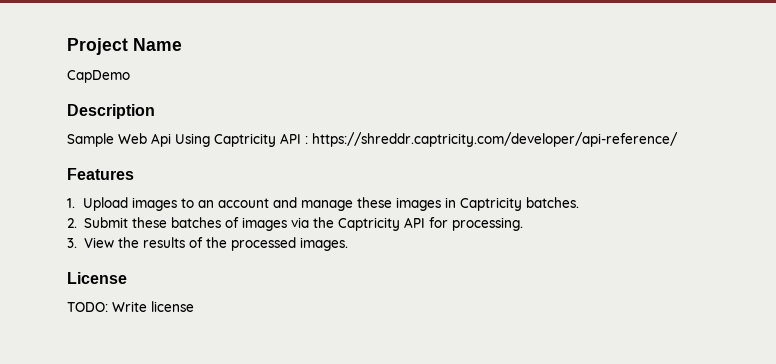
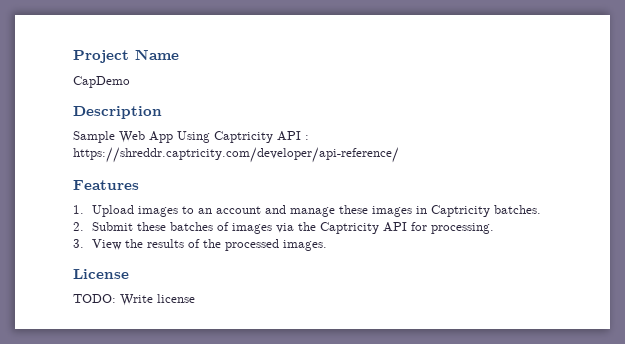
- Sample Web Api Using Captricity API : https://shreddr.captricity.com/developer/api-reference/
+ Sample Web App Using Captricity API : https://shreddr.captricity.com/developer/api-reference/

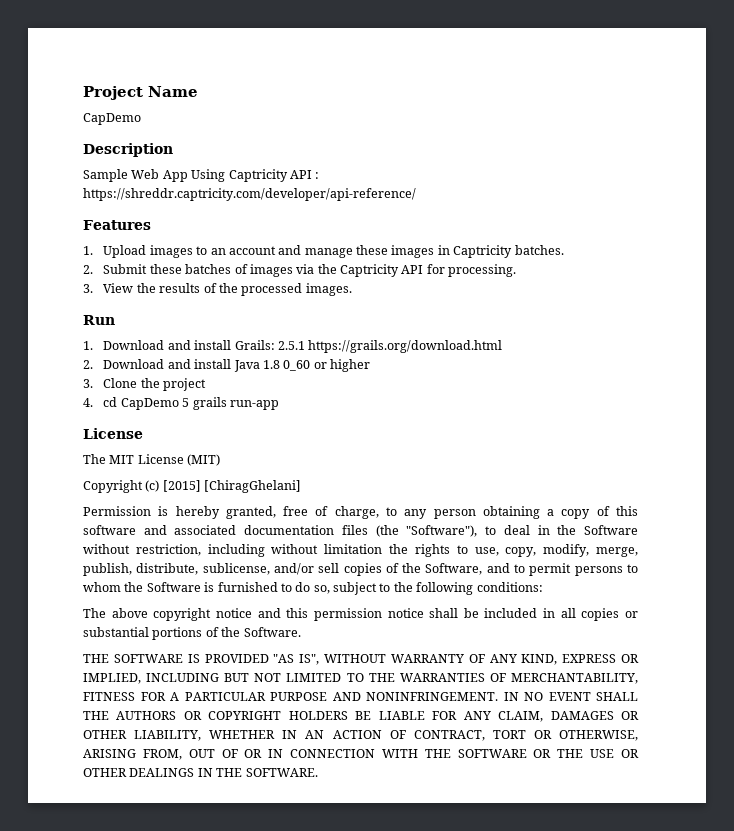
+ Run
+ 1. Download and install Grails: 2.5.1 https://grails.org/download.html
+ 2. Download and install Java 1.8 0_60 or higher
+ 3. Clone the project
+ 4. cd CapDemo 5 grails run-app
  License
- TODO: Write license
+ The MIT License (MIT)
+ Copyright (c) [2015] [ChiragGhelani]
+ Permission is hereby granted, free of charge, to any person obtaining a copy of this software and associated documentation files (the "Software"), to deal in the Software without restriction, including without limitation the rights to use, copy, modify, merge, publish, distribute, sublicense, and/or sell copies of the Software, and to permit persons to whom the Software is furnished to do so, subject to the following conditions:
+ The above copyright notice and this permission notice shall be included in all copies or substantial portions of the Software.
+ THE SOFTWARE IS PROVIDED "AS IS", WITHOUT WARRANTY OF ANY KIND, EXPRESS OR IMPLIED, INCLUDING BUT NOT LIMITED TO THE WARRANTIES OF MERCHANTABILITY, FITNESS FOR A PARTICULAR PURPOSE AND NONINFRINGEMENT. IN NO EVENT SHALL THE AUTHORS OR COPYRIGHT HOLDERS BE LIABLE FOR ANY CLAIM, DAMAGES OR OTHER LIABILITY, WHETHER IN AN ACTION OF CONTRACT, TORT OR OTHERWISE, ARISING FROM, OUT OF OR IN CONNECTION WITH THE SOFTWARE OR THE USE OR OTHER DEALINGS IN THE SOFTWARE.

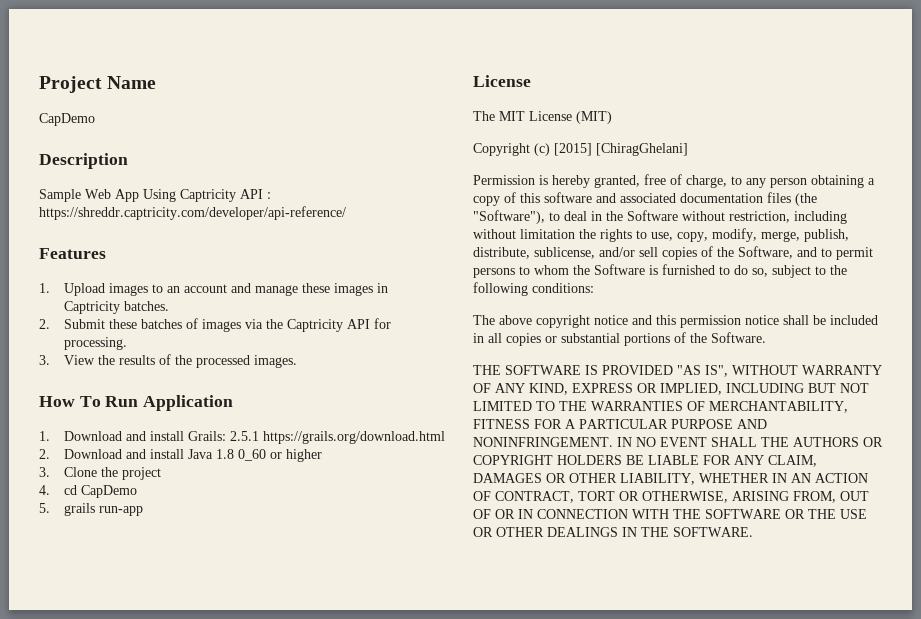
- Run
+ How To Run Application
- 4. cd CapDemo 5 grails run-app
+ 4. cd CapDemo
+ 5. grails run-app

